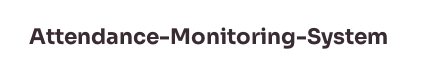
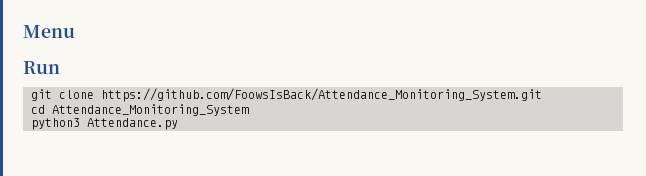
- Attendance-Monitoring-System
+ Menu
+ Run
+ git clone https://github.com/FoowsIsBack/Attendance_Monitoring_System.git
+ cd Attendance_Monitoring_System
+ python3 Attendance.py

